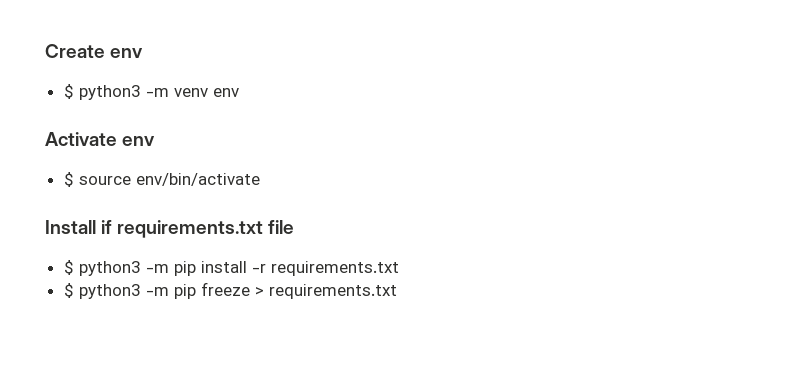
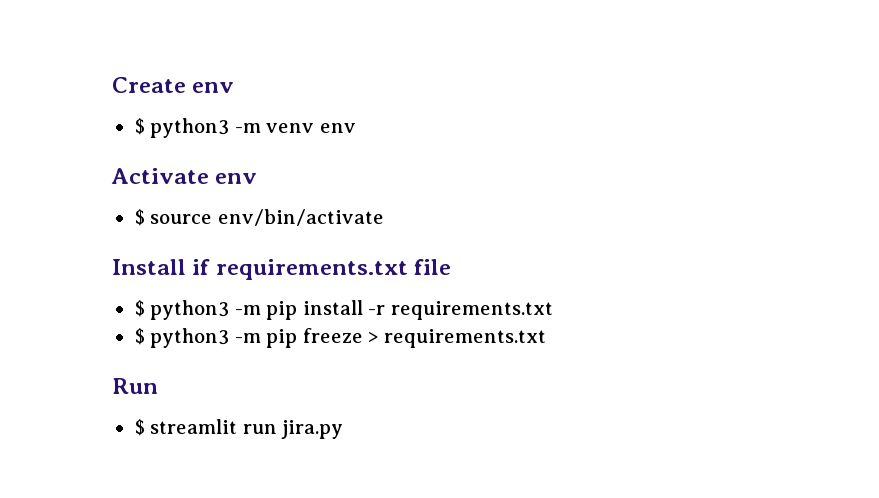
+ Run
+ $ streamlit run jira.py

